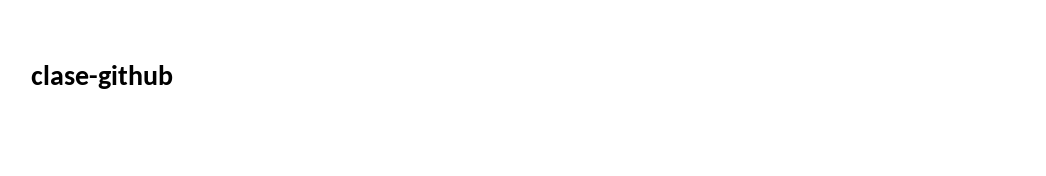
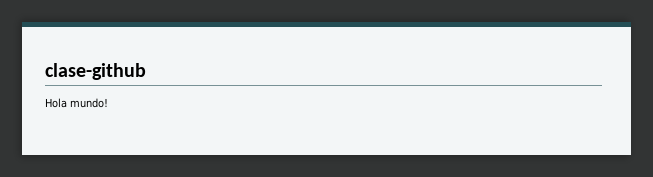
+ Hola mundo!

